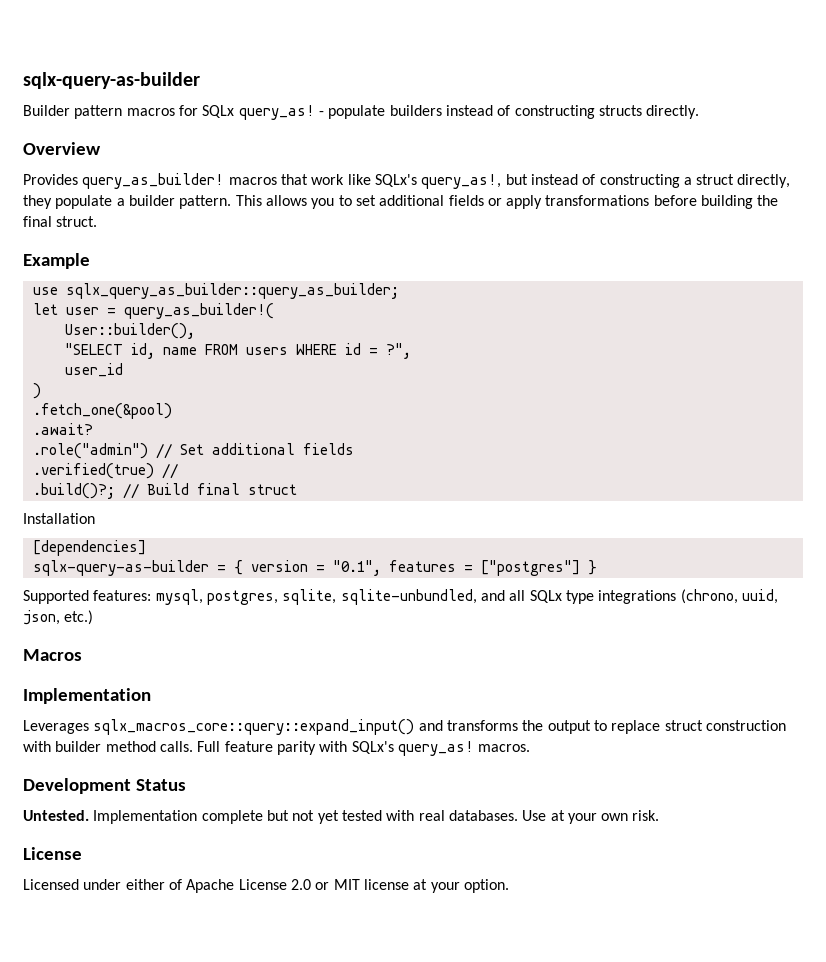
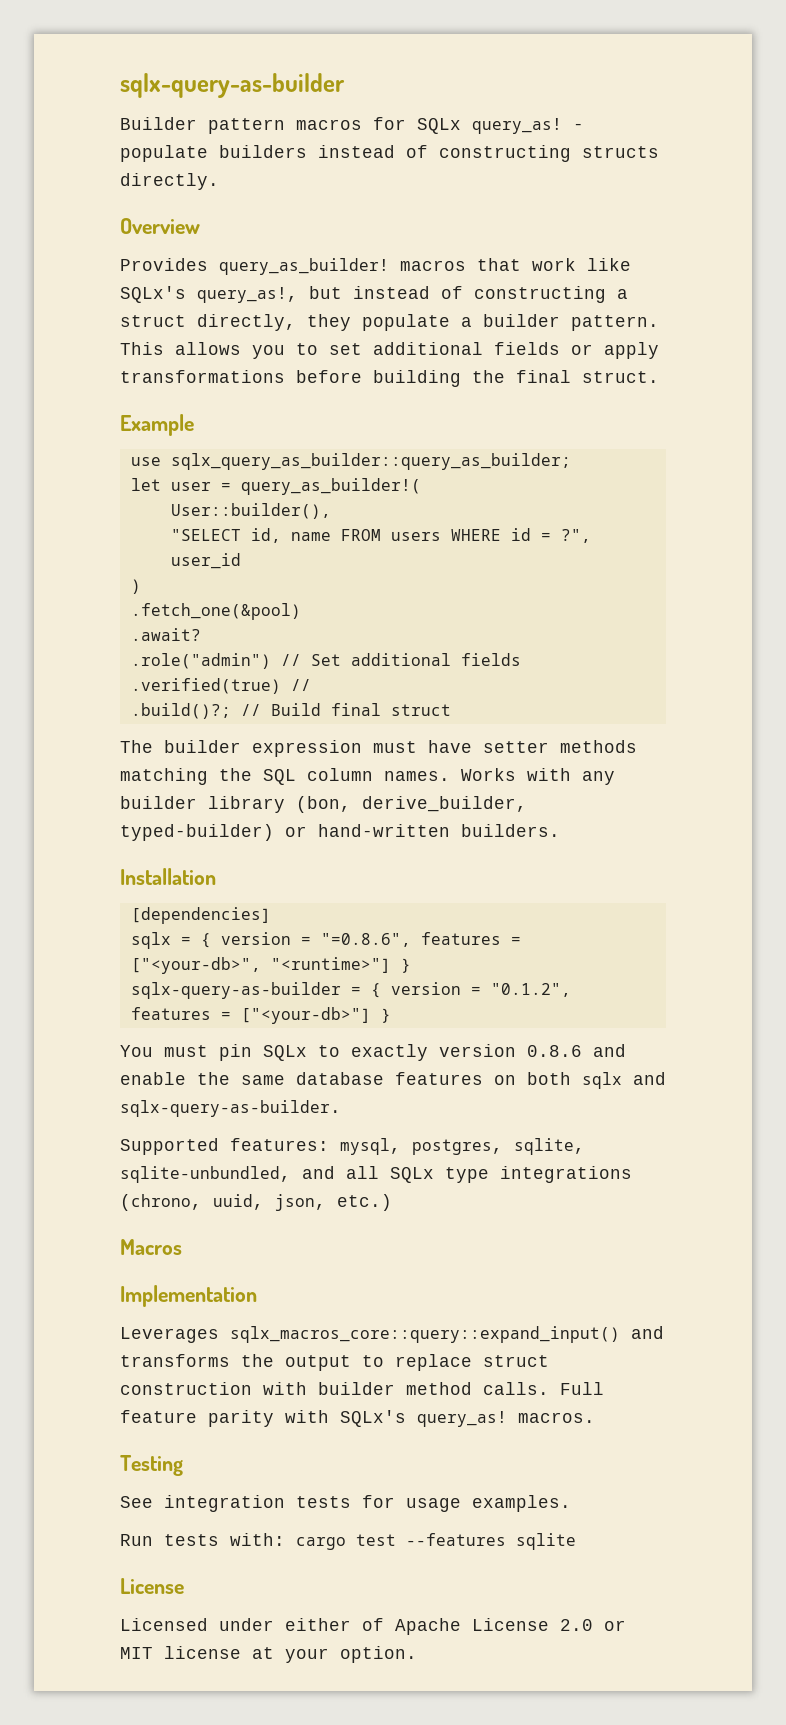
+ The builder expression must have setter methods matching the SQL column names. Works with any builder library (bon, derive_builder, typed-builder) or hand-written builders.
  Installation
  [dependencies]
+ sqlx = { version = "=0.8.6", features = ["<your-db>", "<runtime>"] }
- sqlx-query-as-builder = { version = "0.1", features = ["postgres"] }
+ sqlx-query-as-builder = { version = "0.1.2", features = ["<your-db>"] }
+ You must pin SQLx to exactly version 0.8.6 and enable the same database features on both sqlx and sqlx-query-as-builder.
- Development Status
- Untested. Implementation complete but not yet tested with real databases. Use at your own risk.
+ Testing
+ See integration tests for usage examples.
+ Run tests with: cargo test --features sqlite

